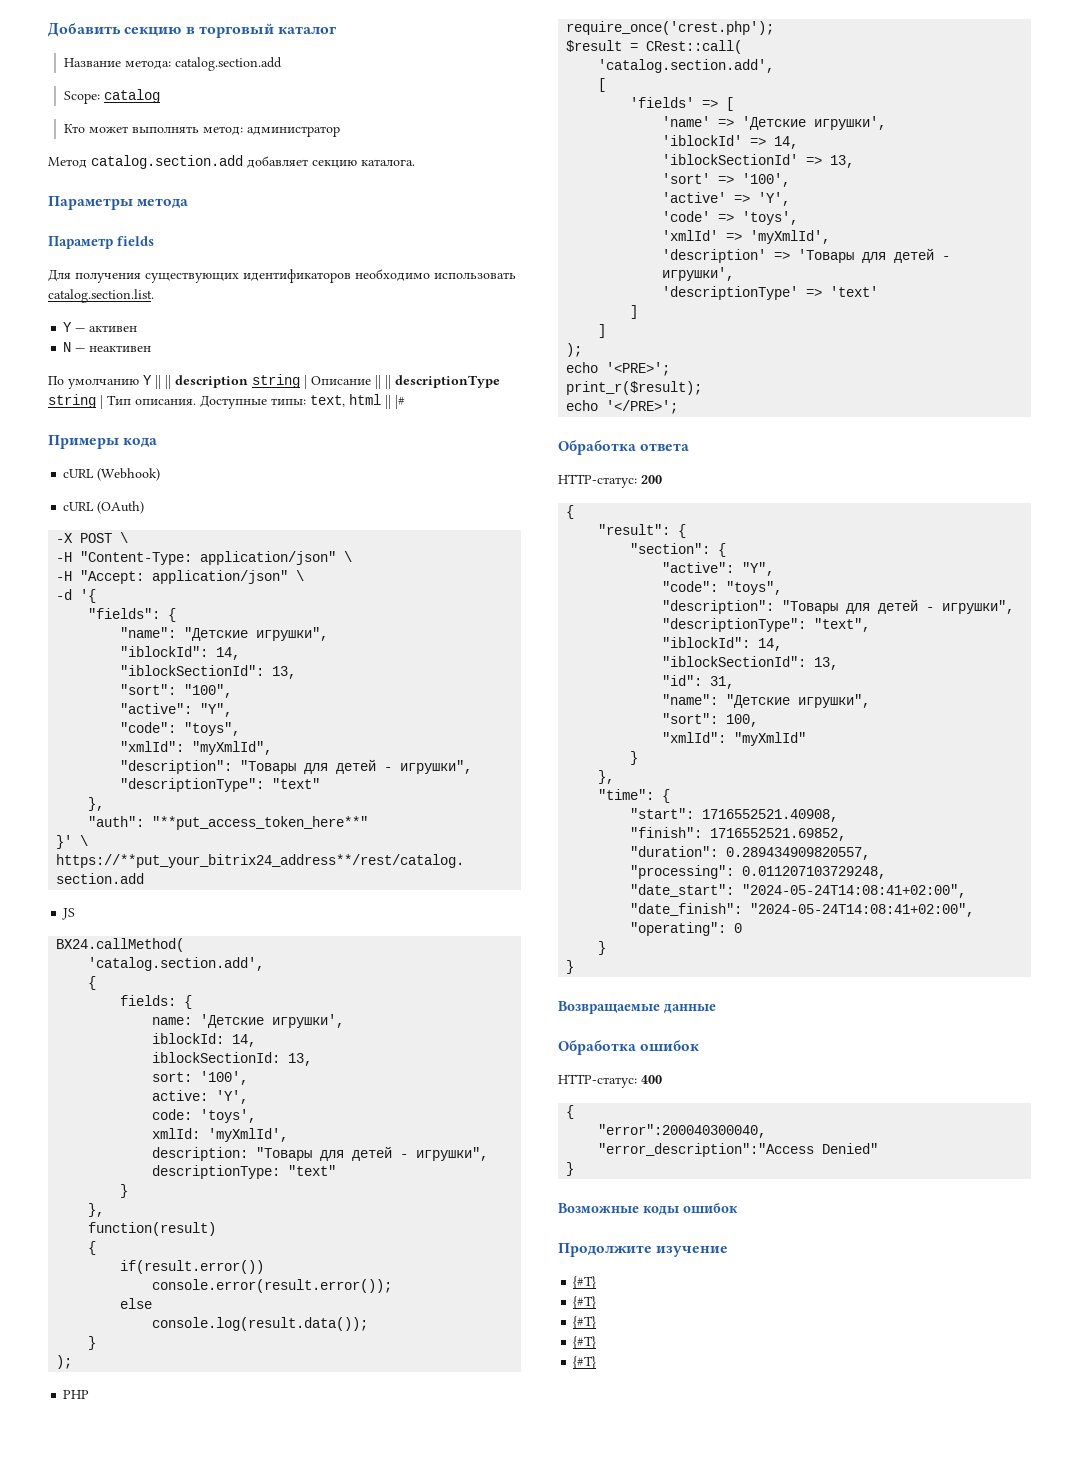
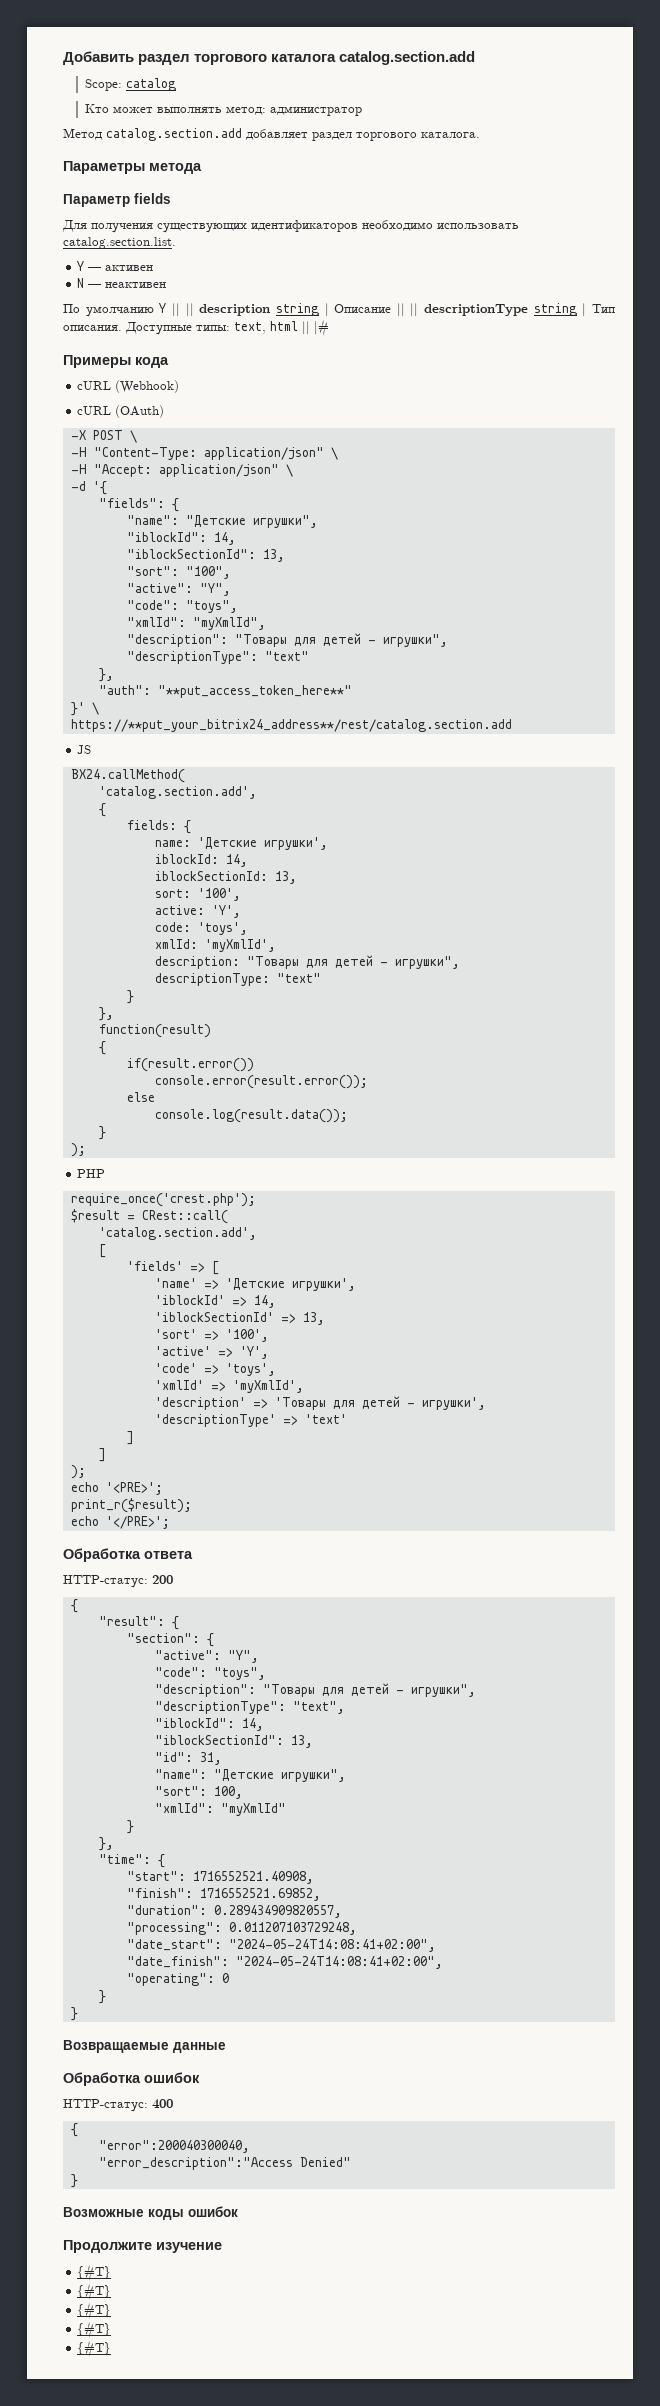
- Добавить секцию в торговый каталог
- Название метода: catalog.section.add
+ Добавить раздел торгового каталога catalog.section.add
- Метод catalog.section.add добавляет секцию каталога.
+ Метод catalog.section.add добавляет раздел торгового каталога.

